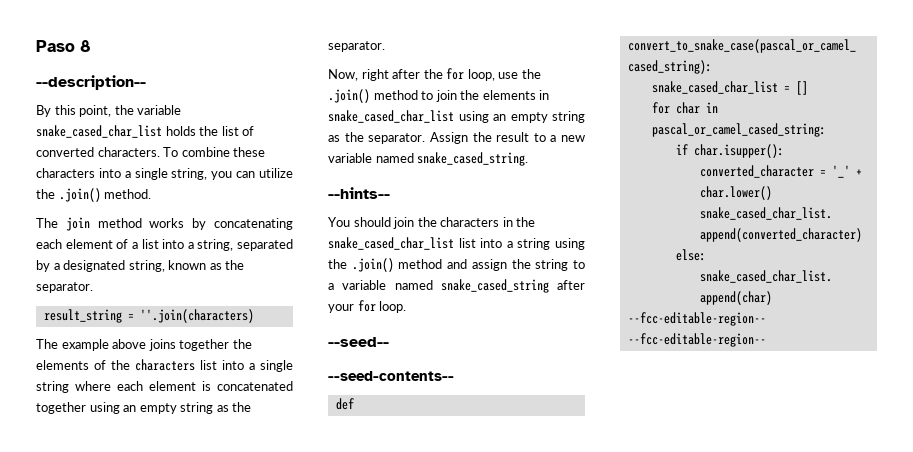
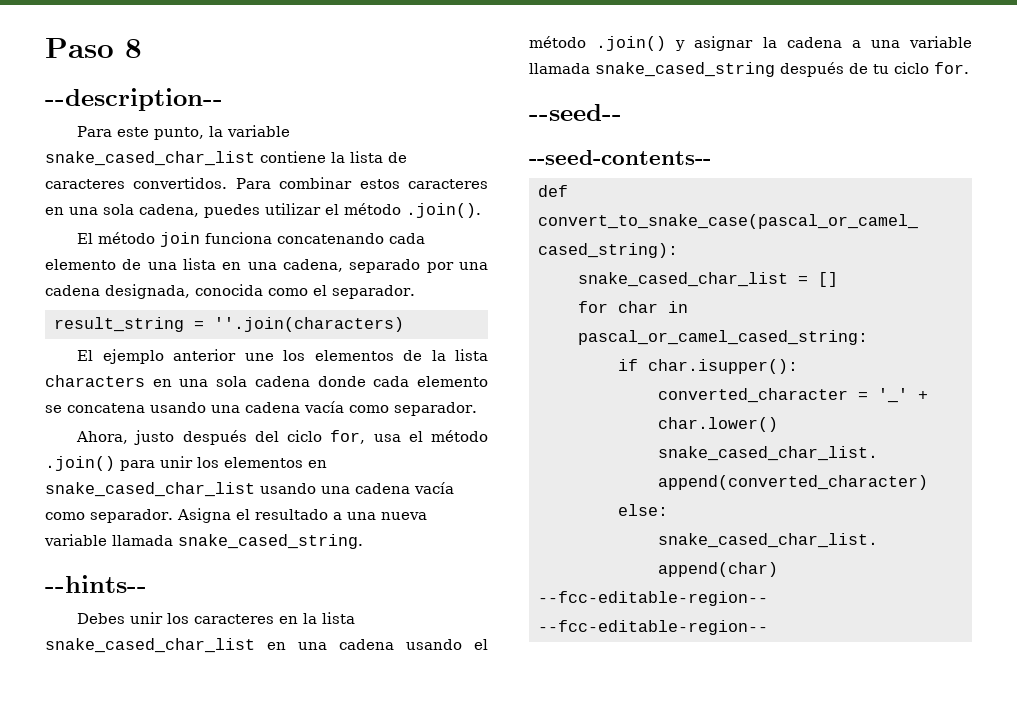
- By this point, the variable snake_cased_char_list holds the list of converted characters. To combine these characters into a single string, you can utilize the .join() method.
- The join method works by concatenating each element of a list into a string, separated by a designated string, known as the separator.
+ Para este punto, la variable snake_cased_char_list contiene la lista de caracteres convertidos. Para combinar estos caracteres en una sola cadena, puedes utilizar el método .join().
+ El método join funciona concatenando cada elemento de una lista en una cadena, separado por una cadena designada, conocida como el separador.
  result_string = ''.join(characters)
- The example above joins together the elements of the characters list into a single string where each element is concatenated together using an empty string as the separator.
- Now, right after the for loop, use the .join() method to join the elements in snake_cased_char_list using an empty string as the separator. Assign the result to a new variable named snake_cased_string.
+ El ejemplo anterior une los elementos de la lista characters en una sola cadena donde cada elemento se concatena usando una cadena vacía como separador.
+ Ahora, justo después del ciclo for, usa el método .join() para unir los elementos en snake_cased_char_list usando una cadena vacía como separador. Asigna el resultado a una nueva variable llamada snake_cased_string.
  --hints--
- You should join the characters in the snake_cased_char_list list into a string using the .join() method and assign the string to a variable named snake_cased_string after your for loop.
+ Debes unir los caracteres en la lista snake_cased_char_list en una cadena usando el método .join() y asignar la cadena a una variable llamada snake_cased_string después de tu ciclo for.

